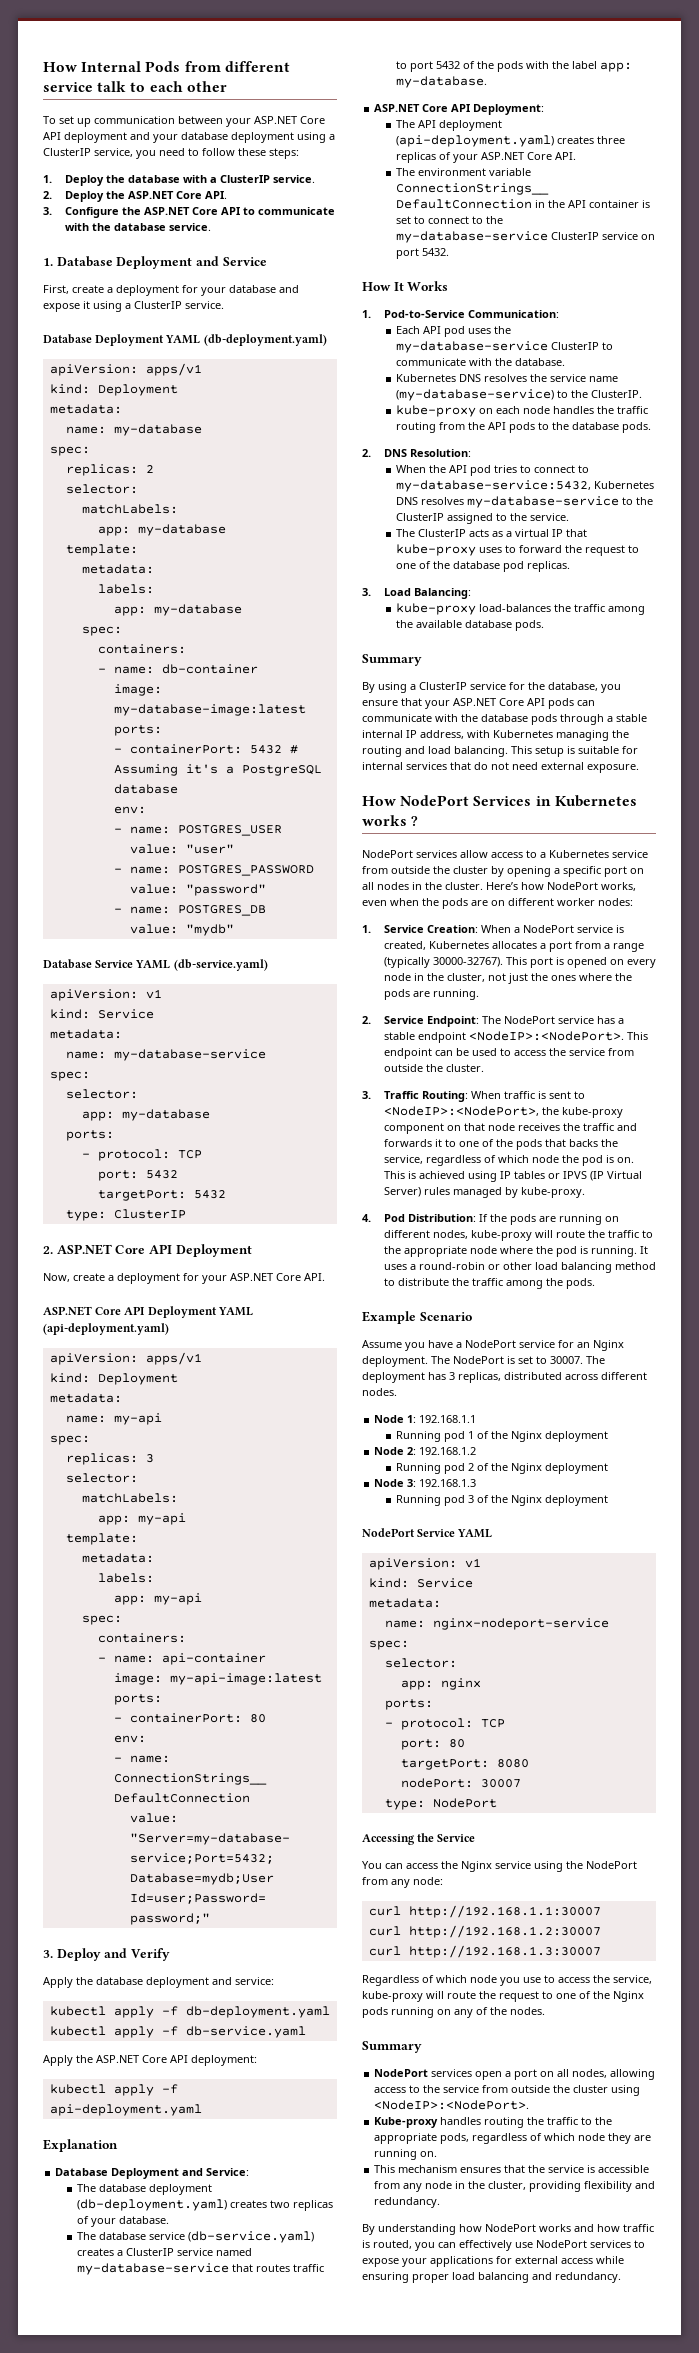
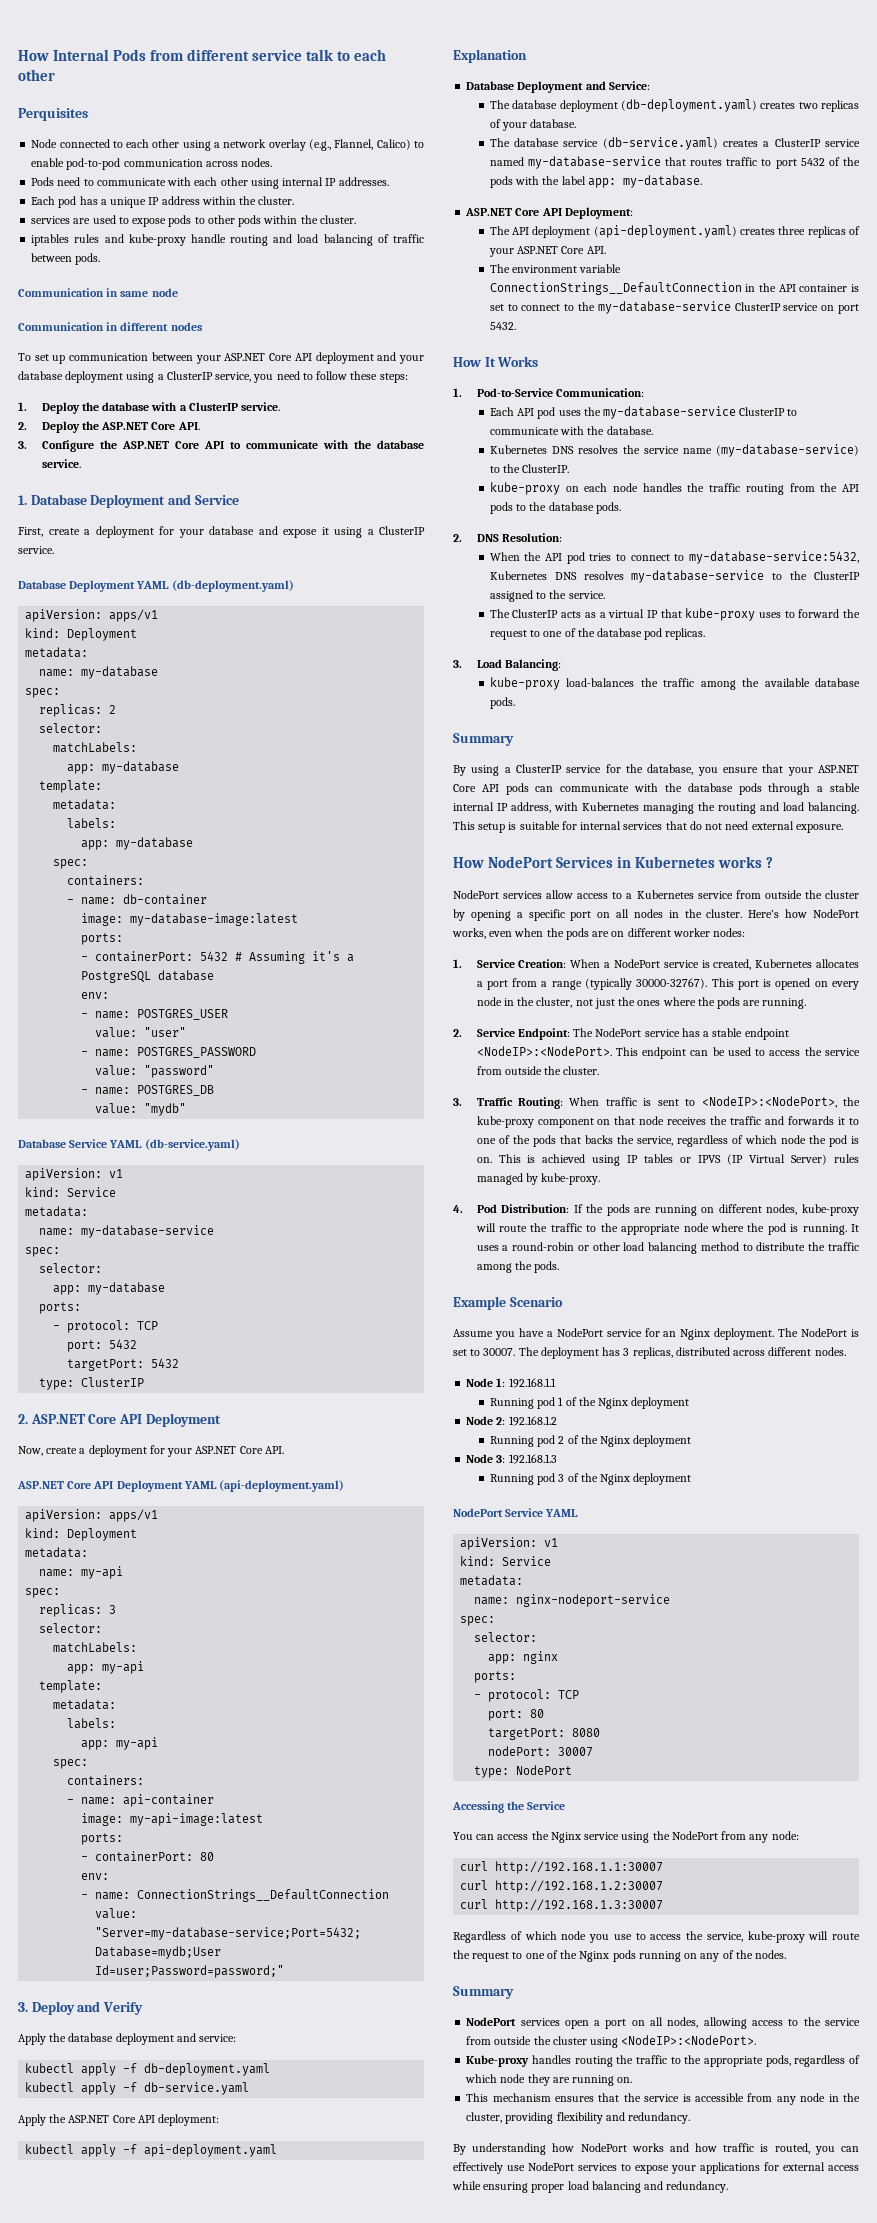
+ Perquisites
+ Node connected to each other using a network overlay (e.g., Flannel, Calico) to enable pod-to-pod communication across nodes.
+ Pods need to communicate with each other using internal IP addresses.
+ Each pod has a unique IP address within the cluster.
+ services are used to expose pods to other pods within the cluster.
+ iptables rules and kube-proxy handle routing and load balancing of traffic between pods.
+ Communication in same node
+ Communication in different nodes

